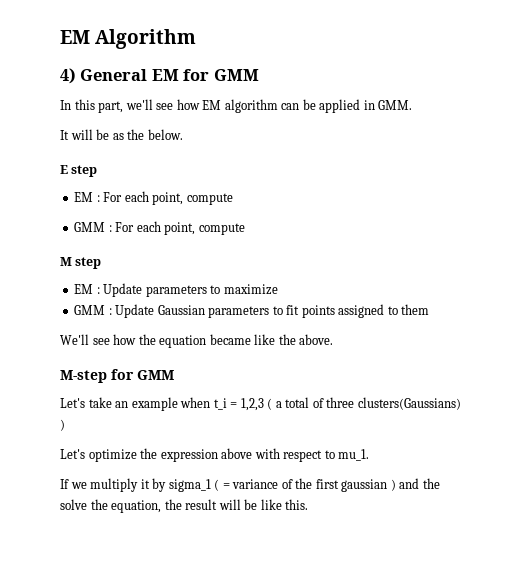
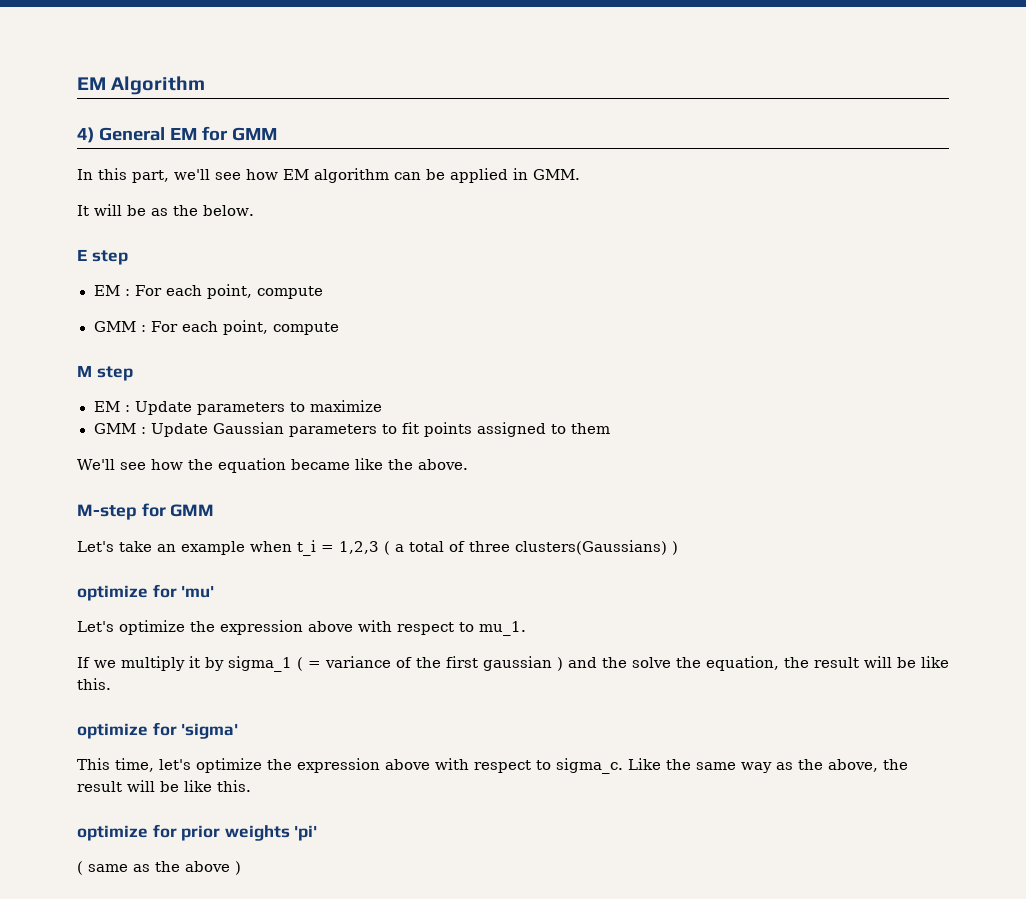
+ optimize for 'mu'
+ optimize for 'sigma'
+ This time, let's optimize the expression above with respect to sigma_c. Like the same way as the above, the result will be like this.
+ optimize for prior weights 'pi'
+ ( same as the above )

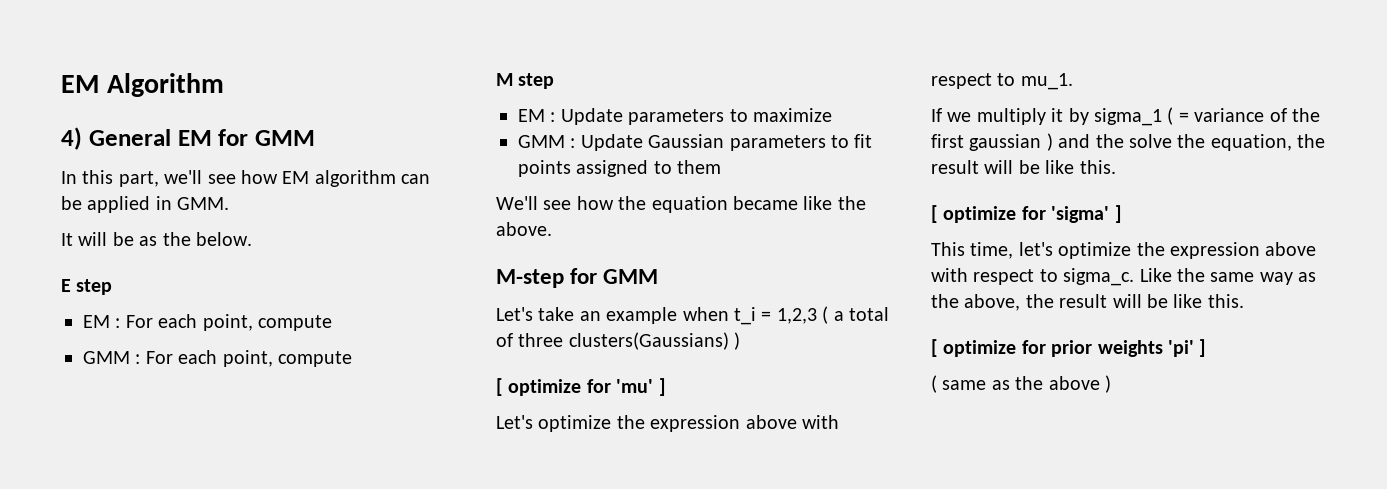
- optimize for 'mu'
+ [ optimize for 'mu' ]
- optimize for 'sigma'
+ [ optimize for 'sigma' ]
- optimize for prior weights 'pi'
+ [ optimize for prior weights 'pi' ]

